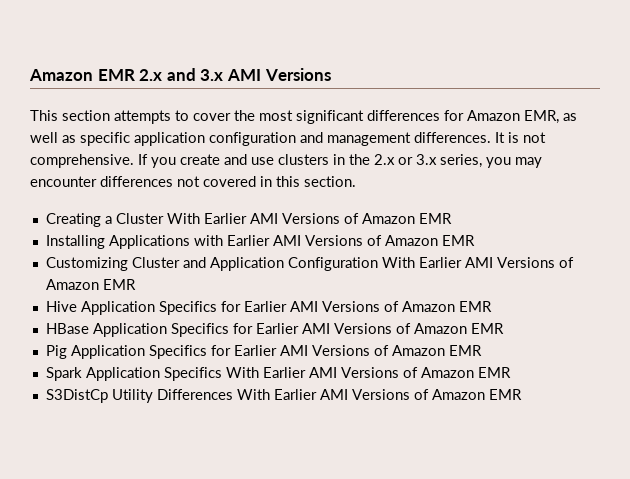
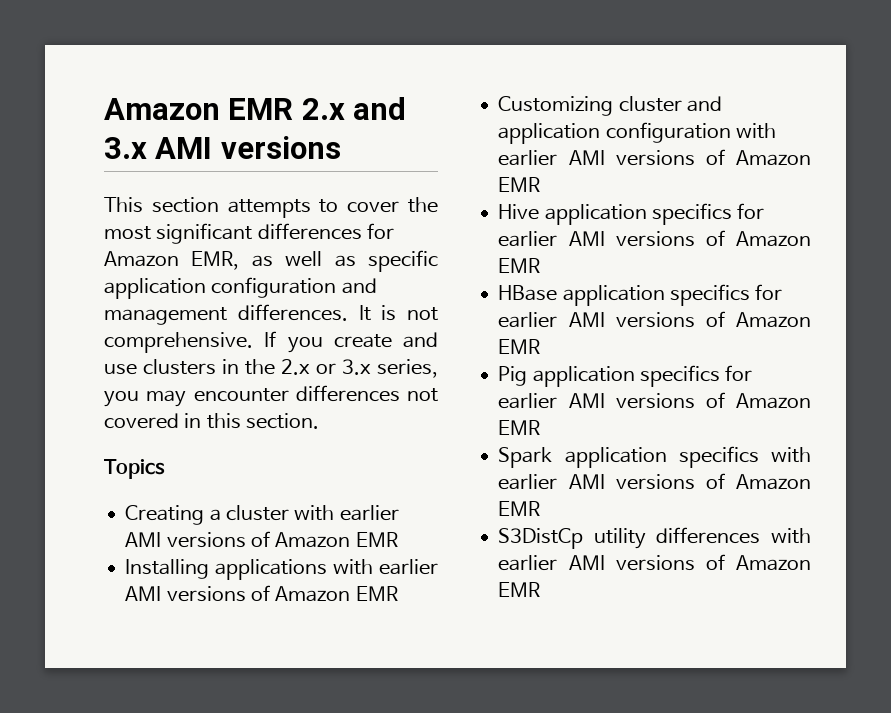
- Amazon EMR 2.x and 3.x AMI Versions
+ Amazon EMR 2.x and 3.x AMI versions
+ Topics
- Creating a Cluster With Earlier AMI Versions of Amazon EMR
+ Creating a cluster with earlier AMI versions of Amazon EMR
- Installing Applications with Earlier AMI Versions of Amazon EMR
+ Installing applications with earlier AMI versions of Amazon EMR
- Customizing Cluster and Application Configuration With Earlier AMI Versions of Amazon EMR
- Hive Application Specifics for Earlier AMI Versions of Amazon EMR
- HBase Application Specifics for Earlier AMI Versions of Amazon EMR
- Pig Application Specifics for Earlier AMI Versions of Amazon EMR
- Spark Application Specifics With Earlier AMI Versions of Amazon EMR
- S3DistCp Utility Differences With Earlier AMI Versions of Amazon EMR
+ Customizing cluster and application configuration with earlier AMI versions of Amazon EMR
+ Hive application specifics for earlier AMI versions of Amazon EMR
+ HBase application specifics for earlier AMI versions of Amazon EMR
+ Pig application specifics for earlier AMI versions of Amazon EMR
+ Spark application specifics with earlier AMI versions of Amazon EMR
+ S3DistCp utility differences with earlier AMI versions of Amazon EMR

